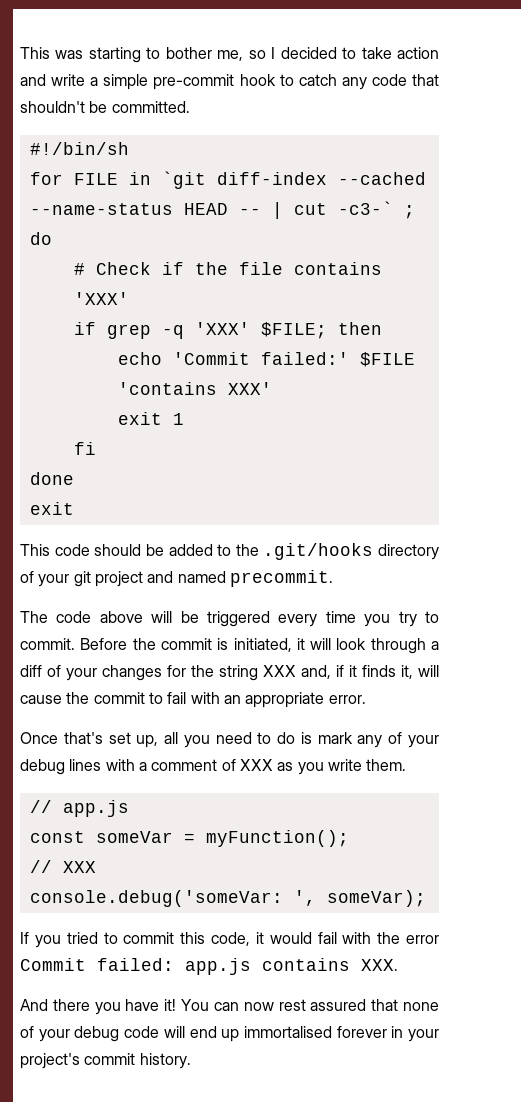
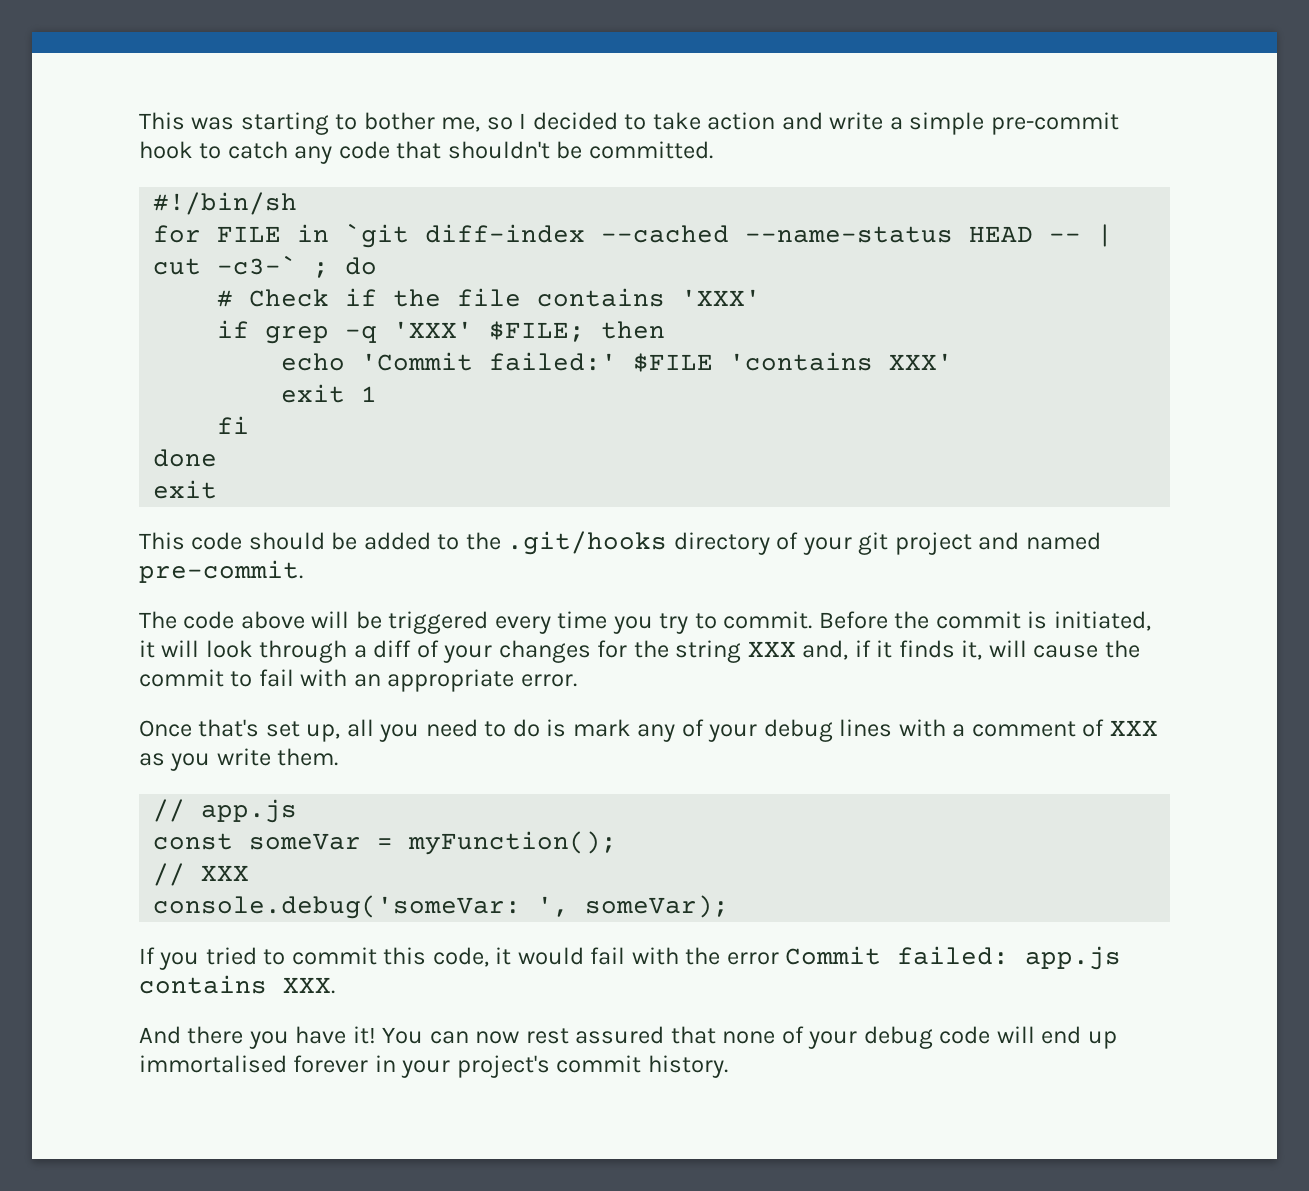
- This code should be added to the .git/hooks directory of your git project and named precommit.
+ This code should be added to the .git/hooks directory of your git project and named pre-commit.

